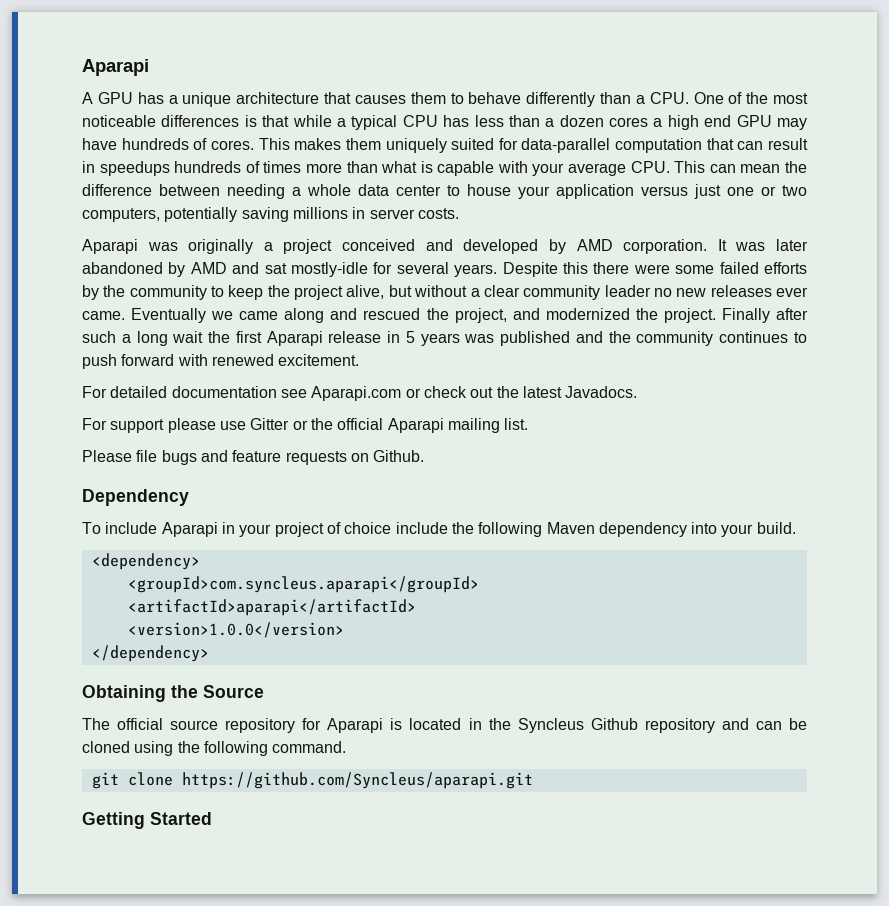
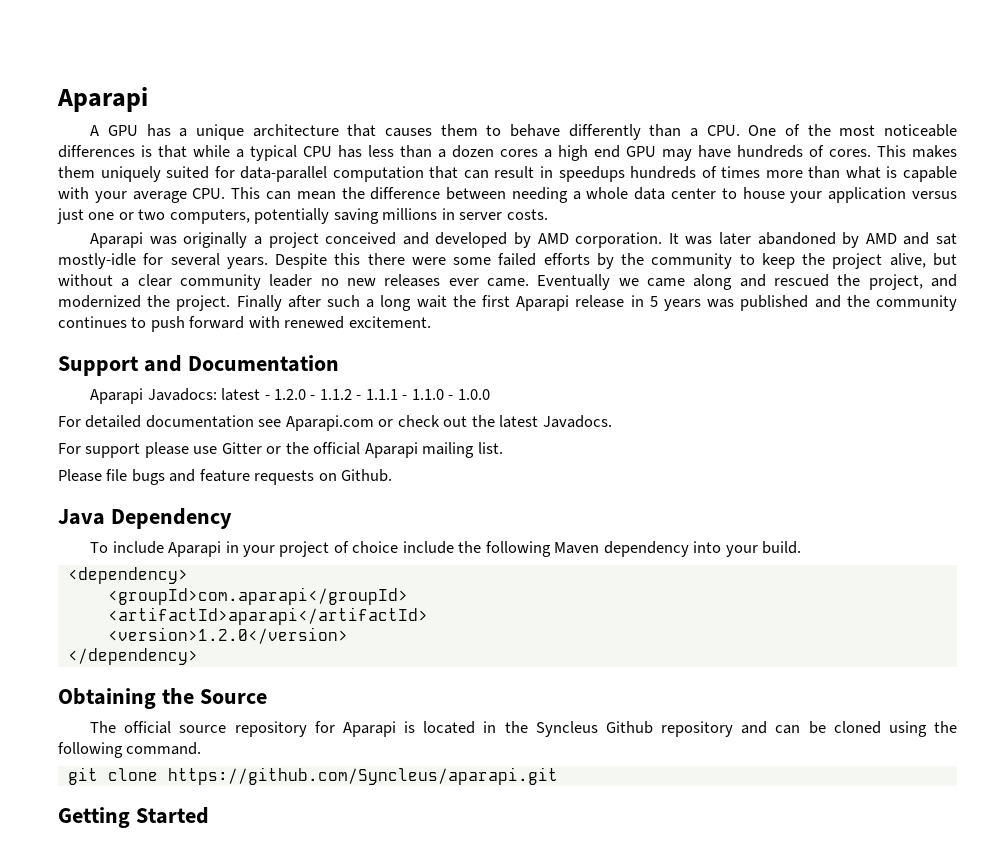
+ Support and Documentation
+ Aparapi Javadocs: latest - 1.2.0 - 1.1.2 - 1.1.1 - 1.1.0 - 1.0.0
- Dependency
+ Java Dependency
- <groupId>com.syncleus.aparapi</groupId>
+ <groupId>com.aparapi</groupId>
- <version>1.0.0</version>
+ <version>1.2.0</version>

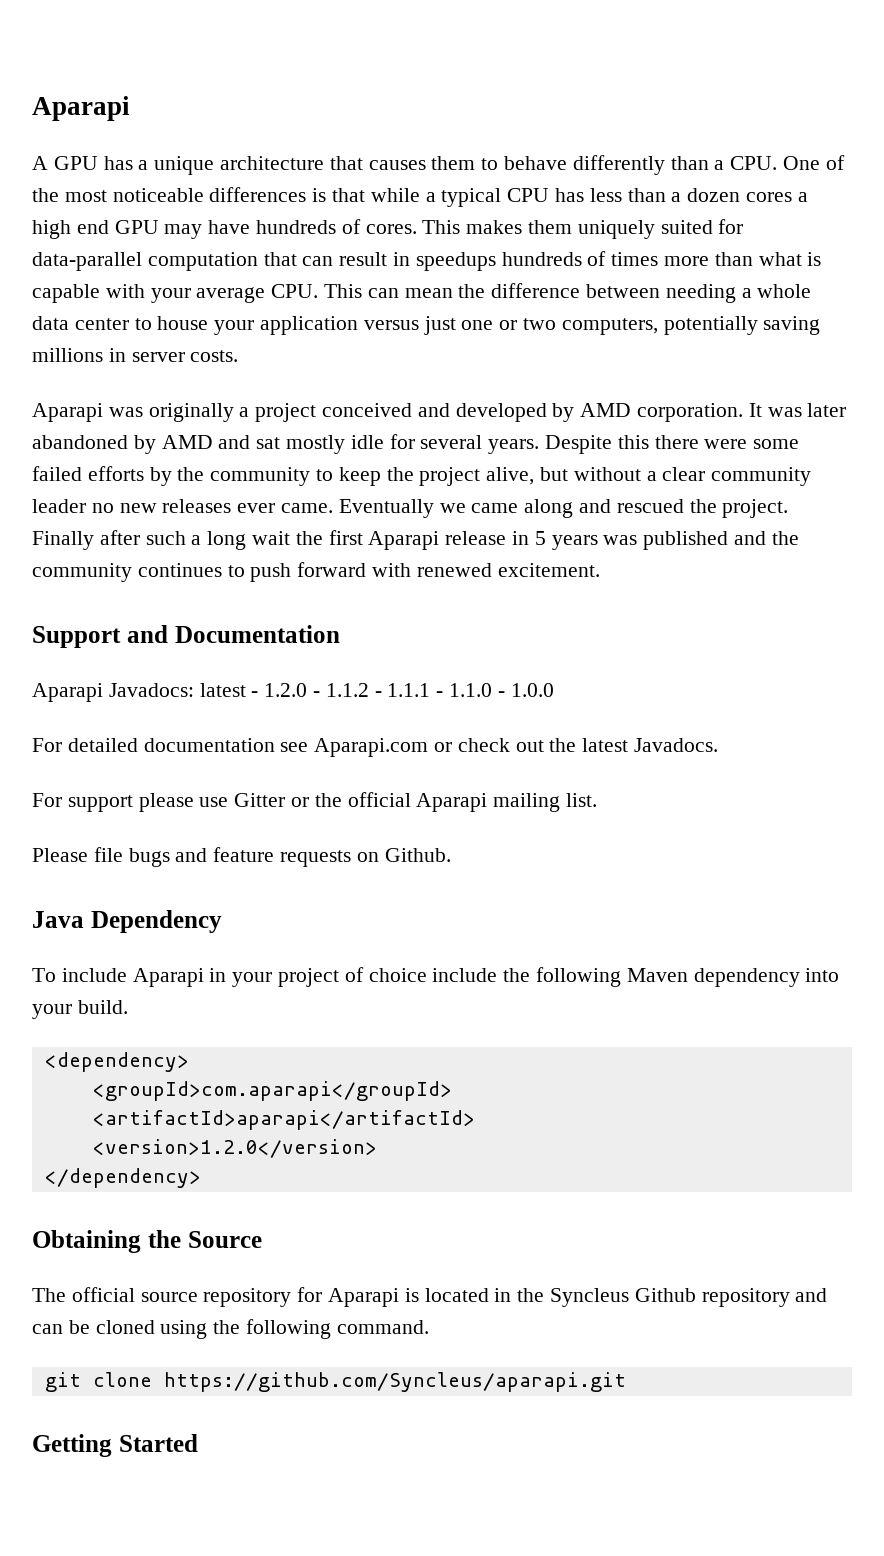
- It was later abandoned by AMD and sat mostly-idle for several years.
+ It was later abandoned by AMD and sat mostly idle for several years.
- Eventually we came along and rescued the project, and modernized the project.
+ Eventually we came along and rescued the project.

